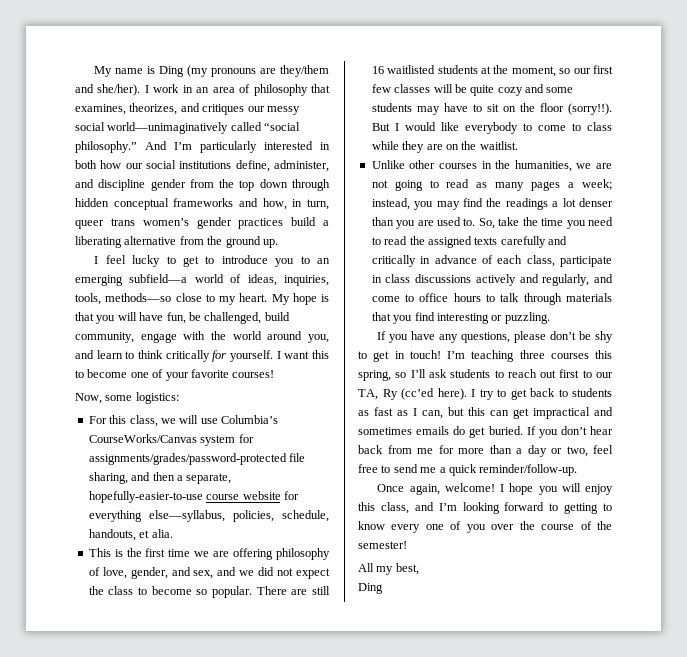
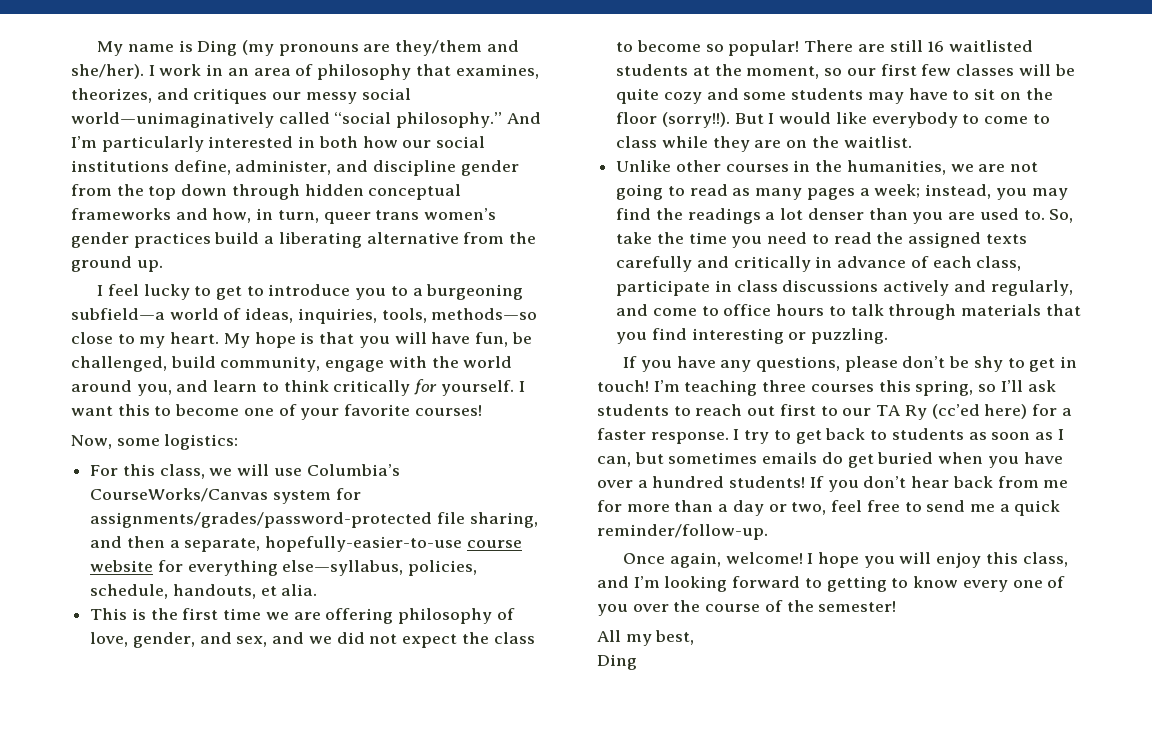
- I feel lucky to get to introduce you to an emerging subfield—a world of ideas, inquiries, tools, methods—so close to my heart.
+ I feel lucky to get to introduce you to a burgeoning subfield—a world of ideas, inquiries, tools, methods—so close to my heart.
- This is the first time we are offering philosophy of love, gender, and sex, and we did not expect the class to become so popular.
+ This is the first time we are offering philosophy of love, gender, and sex, and we did not expect the class to become so popular!
- I’m teaching three courses this spring, so I’ll ask students to reach out first to our TA, Ry (cc’ed here).
+ I’m teaching three courses this spring, so I’ll ask students to reach out first to our TA Ry (cc’ed here) for a faster response.
- I try to get back to students as fast as I can, but this can get impractical and sometimes emails do get buried.
+ I try to get back to students as soon as I can, but sometimes emails do get buried when you have over a hundred students!

